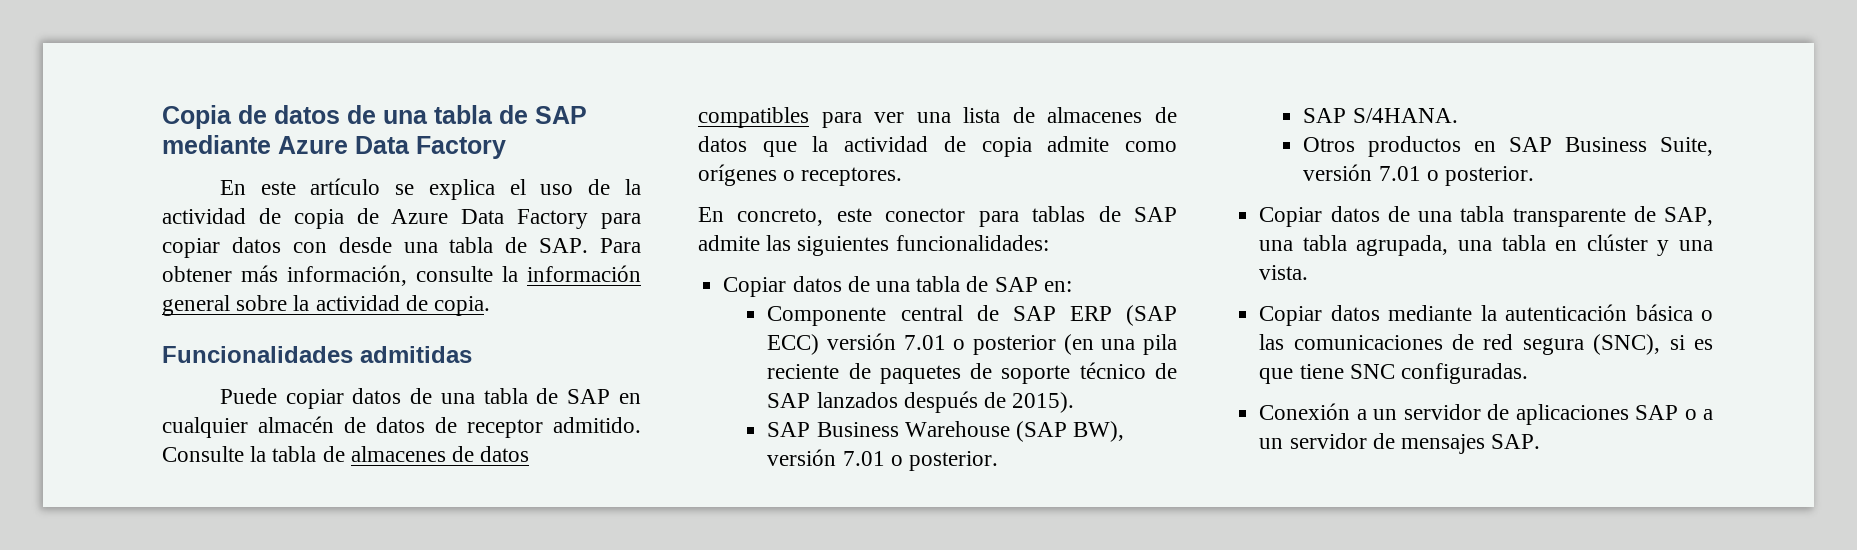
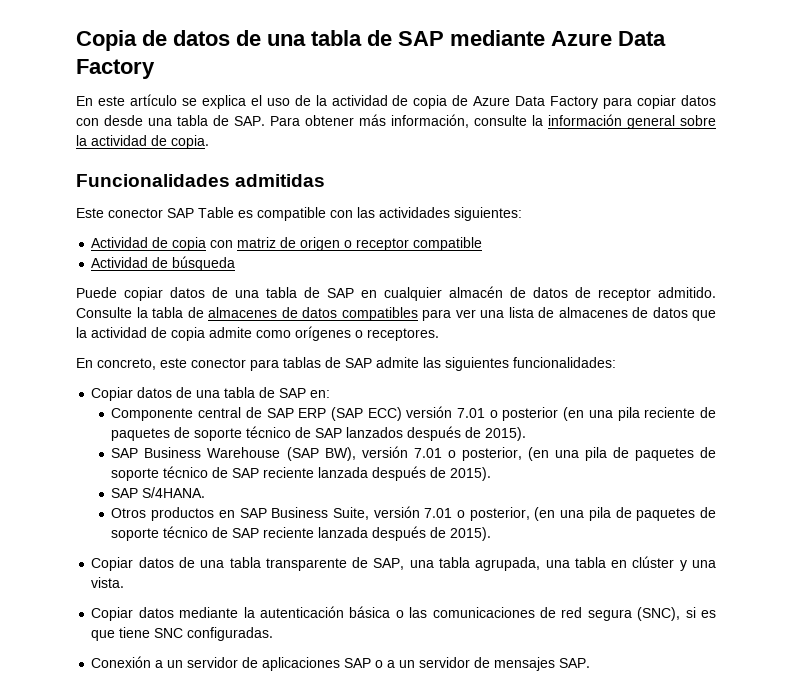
+ Este conector SAP Table es compatible con las actividades siguientes:
+ Actividad de copia con matriz de origen o receptor compatible
+ Actividad de búsqueda
- SAP Business Warehouse (SAP BW), versión 7.01 o posterior.
+ SAP Business Warehouse (SAP BW), versión 7.01 o posterior, (en una pila de paquetes de soporte técnico de SAP reciente lanzada después de 2015).
- Otros productos en SAP Business Suite, versión 7.01 o posterior.
+ Otros productos en SAP Business Suite, versión 7.01 o posterior, (en una pila de paquetes de soporte técnico de SAP reciente lanzada después de 2015).

